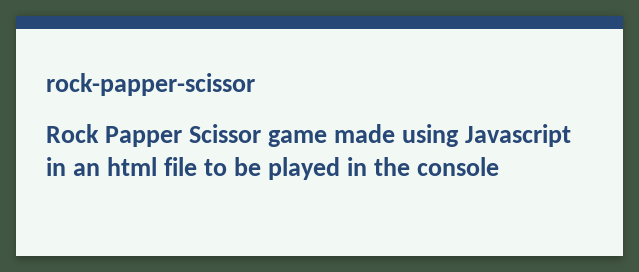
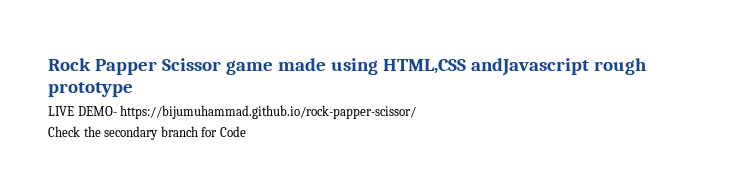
- rock-papper-scissor
- Rock Papper Scissor game made using Javascript in an html file to be played in the console
+ Rock Papper Scissor game made using HTML,CSS andJavascript rough prototype
+ LIVE DEMO- https://bijumuhammad.github.io/rock-papper-scissor/
+ Check the secondary branch for Code

